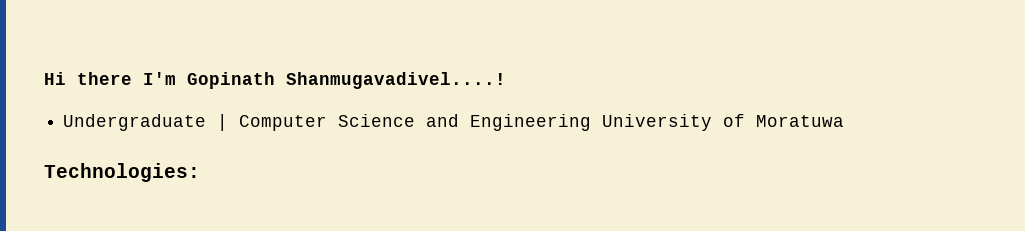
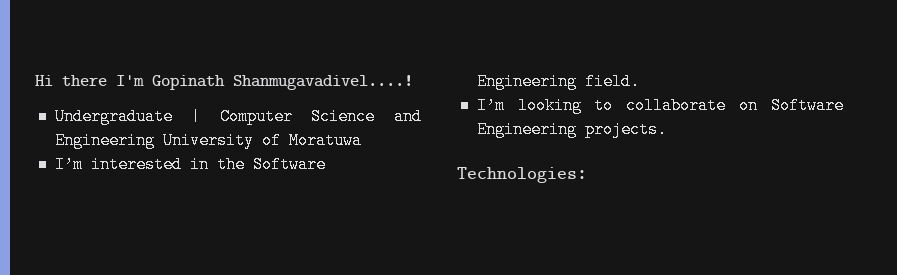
+ I’m interested in the Software Engineering field.
+ I’m looking to collaborate on Software Engineering projects.

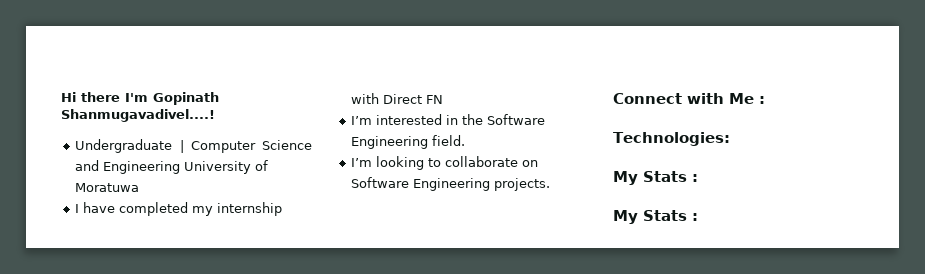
+ I have completed my internship with Direct FN
+ Connect with Me :
  Technologies:
+ My Stats :
+ My Stats :

